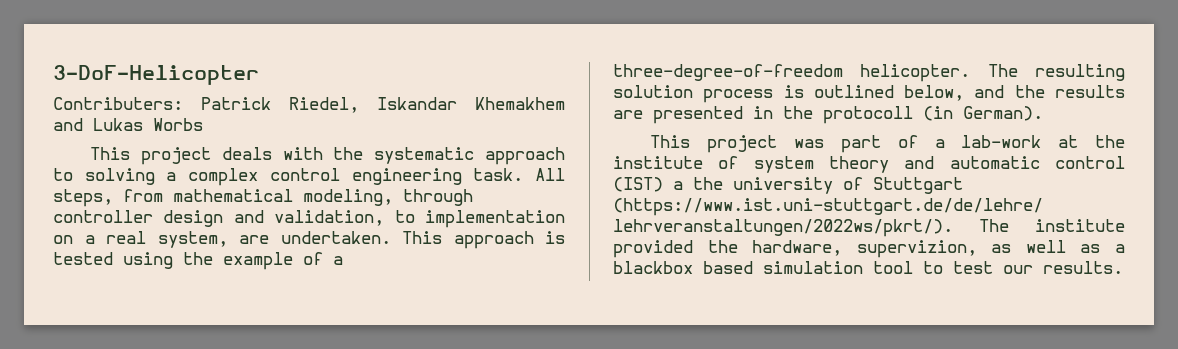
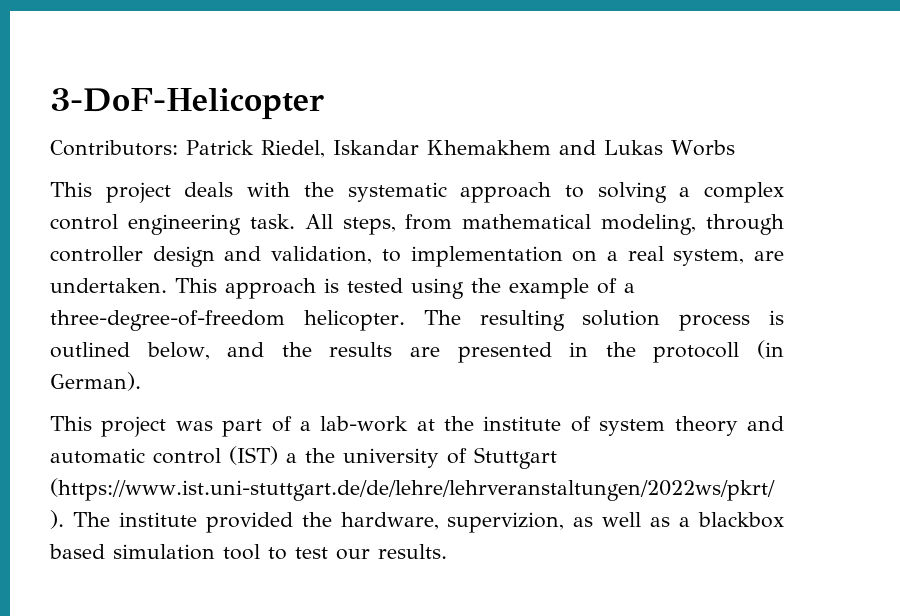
- Contributers: Patrick Riedel, Iskandar Khemakhem and Lukas Worbs
+ Contributors: Patrick Riedel, Iskandar Khemakhem and Lukas Worbs

